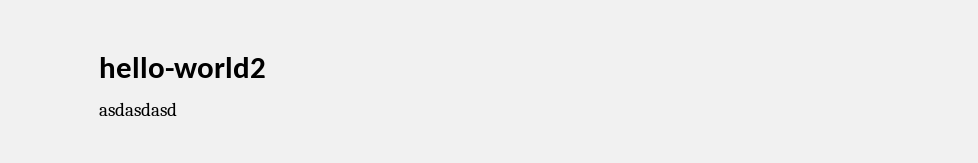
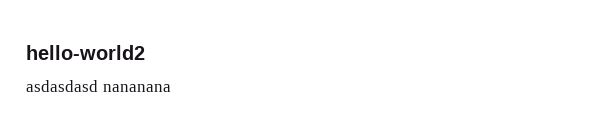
- asdasdasd
+ asdasdasd nananana

